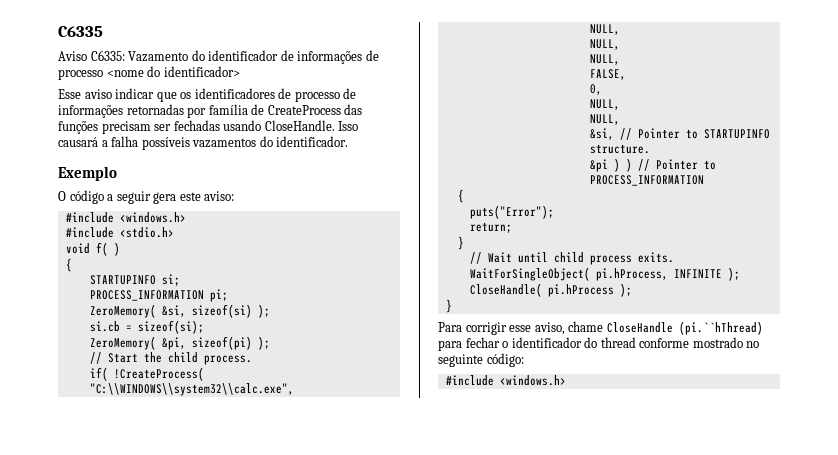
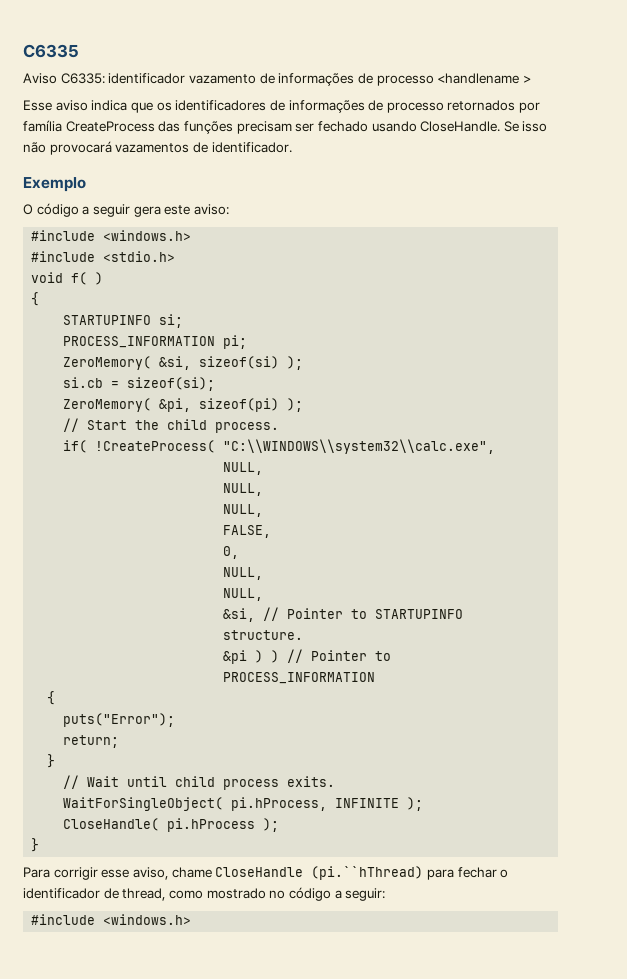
- Aviso C6335: Vazamento do identificador de informações de processo <nome do identificador>
+ Aviso C6335: identificador vazamento de informações de processo <handlename >
- Esse aviso indicar que os identificadores de processo de informações retornadas por família de CreateProcess das funções precisam ser fechadas usando CloseHandle.
+ Esse aviso indica que os identificadores de informações de processo retornados por família CreateProcess das funções precisam ser fechado usando CloseHandle.
- Isso causará a falha possíveis vazamentos do identificador.
+ Se isso não provocará vazamentos de identificador.
- Para corrigir esse aviso, chame CloseHandle (pi.``hThread) para fechar o identificador do thread conforme mostrado no seguinte código:
+ Para corrigir esse aviso, chame CloseHandle (pi.``hThread) para fechar o identificador de thread, como mostrado no código a seguir:

